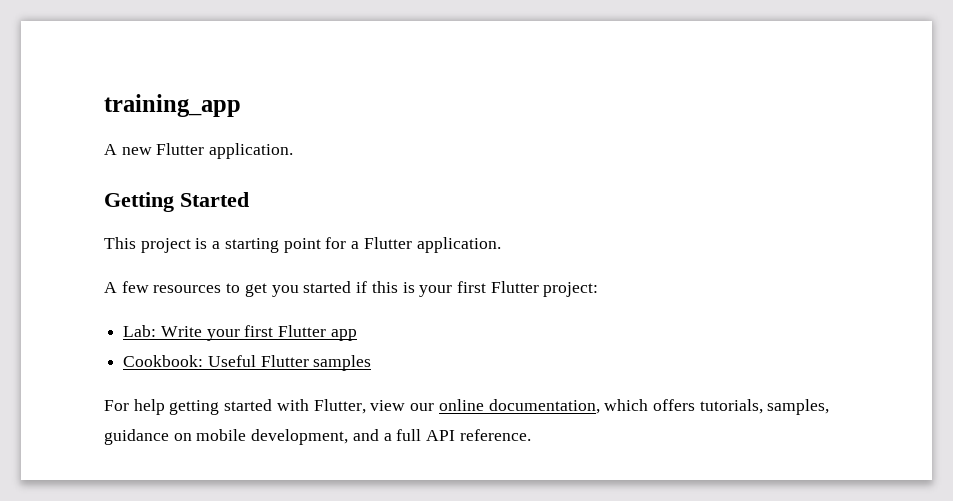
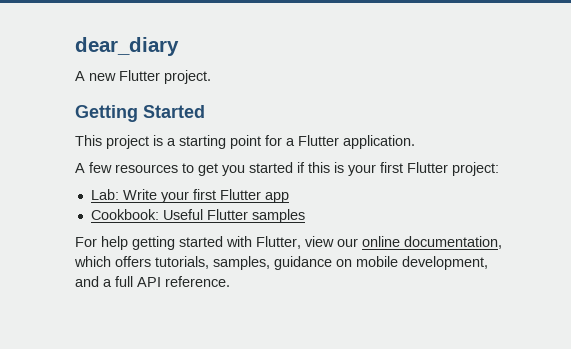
- training_app
+ dear_diary
- A new Flutter application.
+ A new Flutter project.

